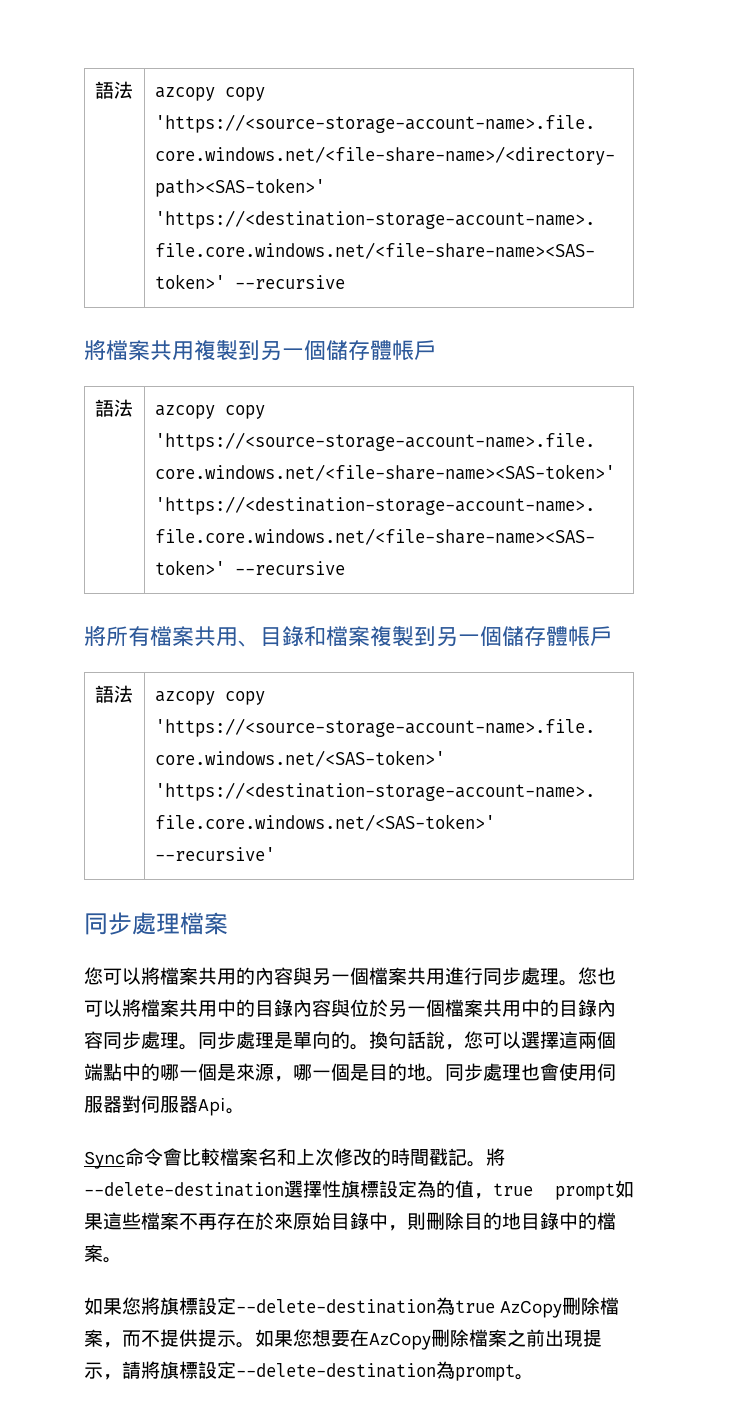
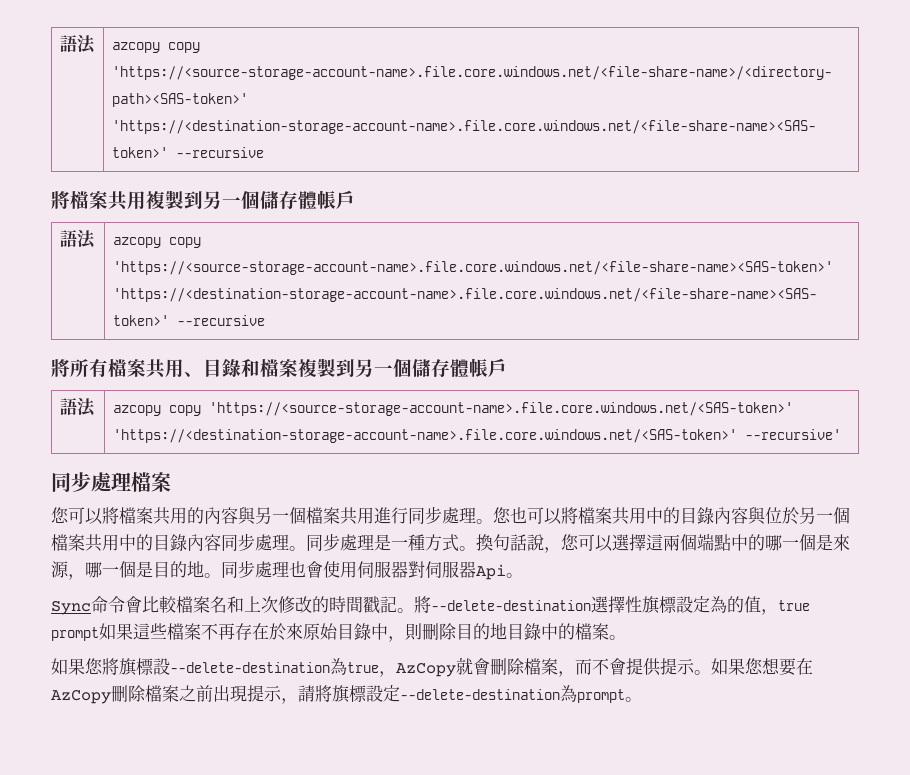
- 同步處理是單向的。
+ 同步處理是一種方式。
- 如果您將旗標設定--delete-destination為true AzCopy刪除檔案，而不提供提示。
+ 如果您將旗標設--delete-destination為true，AzCopy就會刪除檔案，而不會提供提示。

